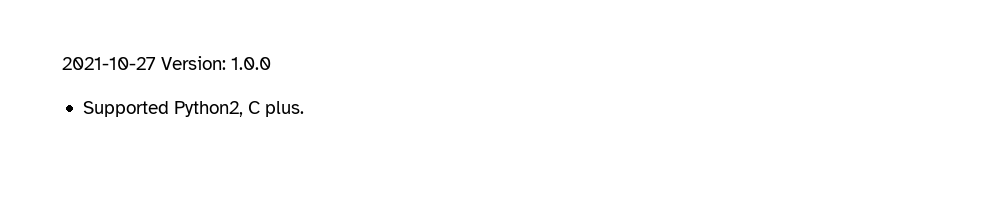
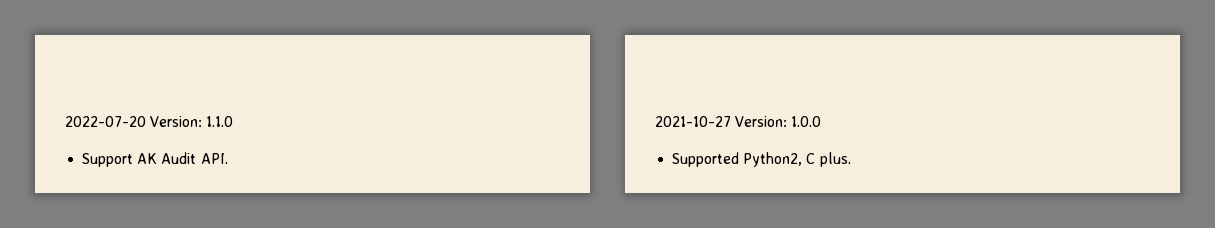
+ 2022-07-20 Version: 1.1.0
+ Support AK Audit API.

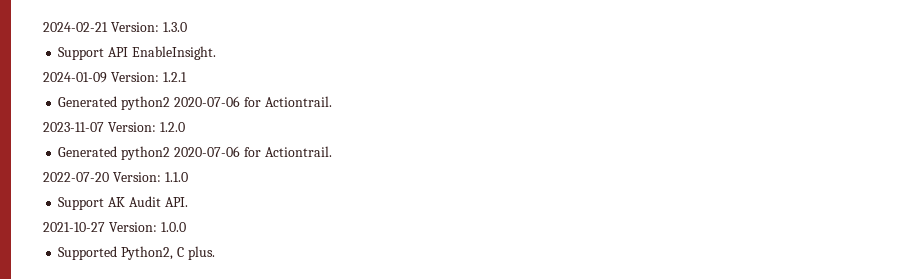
+ 2024-02-21 Version: 1.3.0
+ Support API EnableInsight.
+ 2024-01-09 Version: 1.2.1
+ Generated python2 2020-07-06 for Actiontrail.
+ 2023-11-07 Version: 1.2.0
+ Generated python2 2020-07-06 for Actiontrail.

